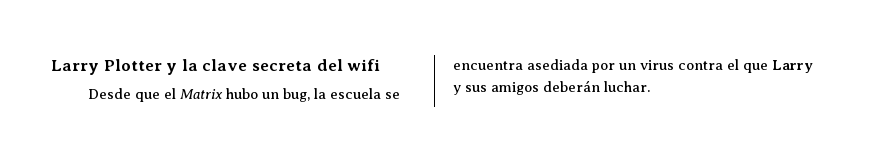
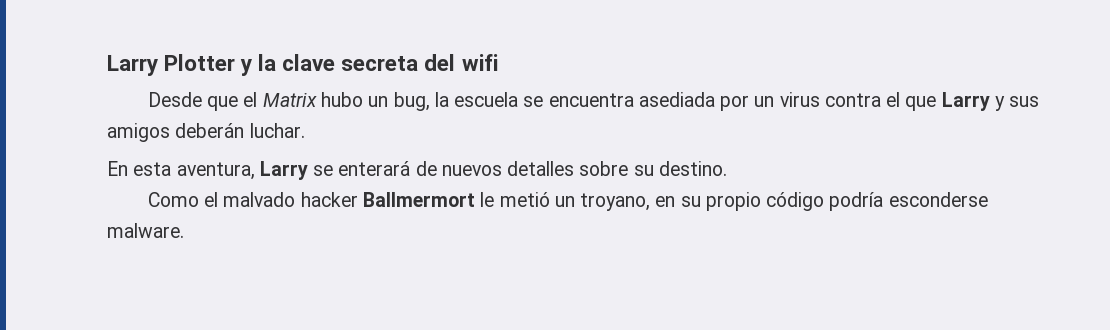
+ En esta aventura, Larry se enterará de nuevos detalles sobre su destino.
+ Como el malvado hacker Ballmermort le metió un troyano, en su propio código podría esconderse malware.

